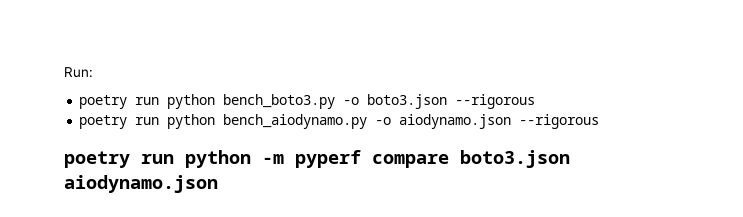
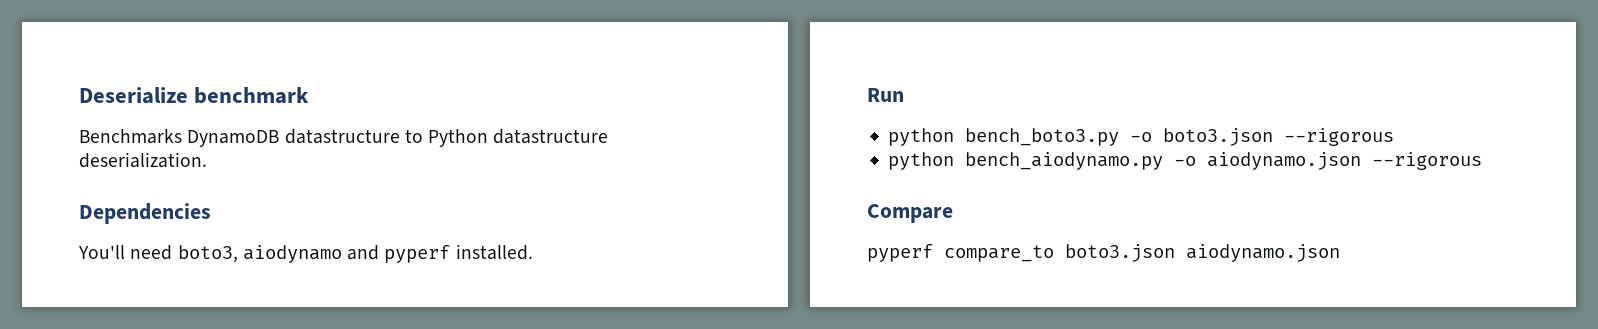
- Run:
- poetry run python bench_boto3.py -o boto3.json --rigorous
+ Deserialize benchmark
+ Benchmarks DynamoDB datastructure to Python datastructure deserialization.
+ Dependencies
+ You'll need boto3, aiodynamo and pyperf installed.
+ Run
+ python bench_boto3.py -o boto3.json --rigorous
- poetry run python bench_aiodynamo.py -o aiodynamo.json --rigorous
+ python bench_aiodynamo.py -o aiodynamo.json --rigorous
- poetry run python -m pyperf compare boto3.json aiodynamo.json
+ Compare
+ pyperf compare_to boto3.json aiodynamo.json

